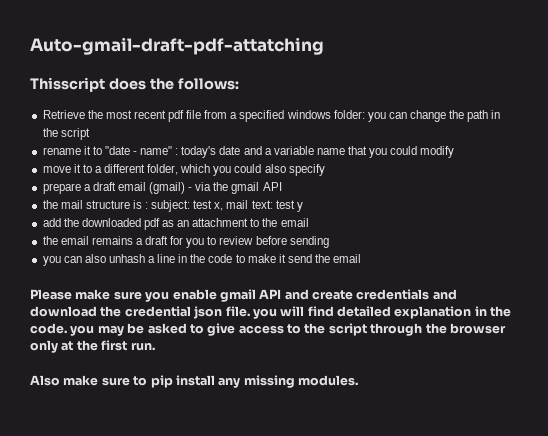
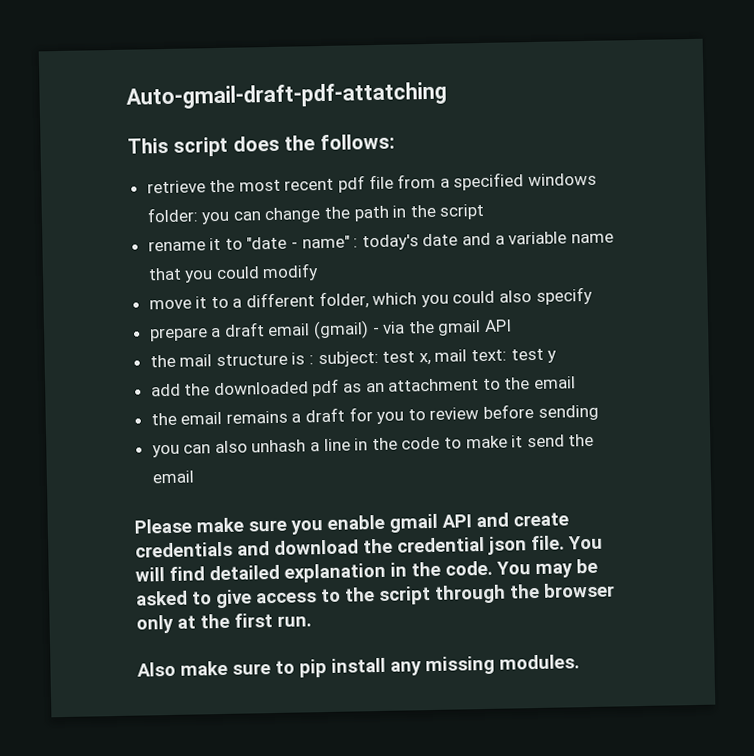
- Thisscript does the follows:
+ This script does the follows:
- Retrieve the most recent pdf file from a specified windows folder: you can change the path in the script
+ retrieve the most recent pdf file from a specified windows folder: you can change the path in the script
- Please make sure you enable gmail API and create credentials and download the credential json file. you will find detailed explanation in the code. you may be asked to give access to the script through the browser only at the first run.
+ Please make sure you enable gmail API and create credentials and download the credential json file. You will find detailed explanation in the code. You may be asked to give access to the script through the browser only at the first run.

